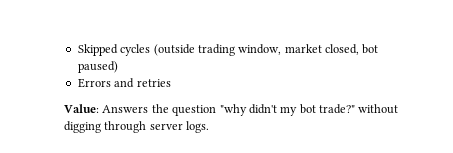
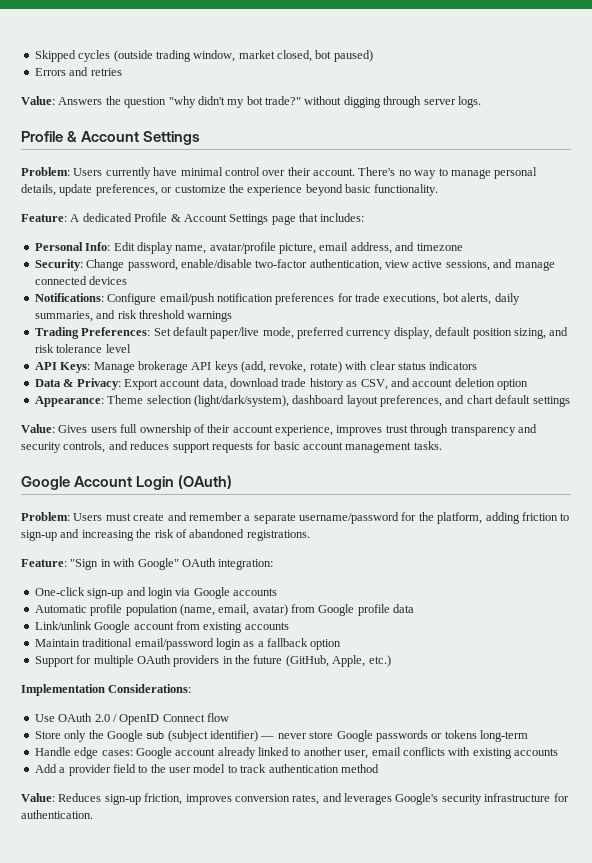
  Value: Answers the question "why didn't my bot trade?" without digging through server logs.
+ Profile & Account Settings
+ Problem: Users currently have minimal control over their account. There's no way to manage personal details, update preferences, or customize the experience beyond basic functionality.
+ Feature: A dedicated Profile & Account Settings page that includes:
+ Personal Info: Edit display name, avatar/profile picture, email address, and timezone
+ Security: Change password, enable/disable two-factor authentication, view active sessions, and manage connected devices
+ Notifications: Configure email/push notification preferences for trade executions, bot alerts, daily summaries, and risk threshold warnings
+ Trading Preferences: Set default paper/live mode, preferred currency display, default position sizing, and risk tolerance level
+ API Keys: Manage brokerage API keys (add, revoke, rotate) with clear status indicators
+ Data & Privacy: Export account data, download trade history as CSV, and account deletion option
+ Appearance: Theme selection (light/dark/system), dashboard layout preferences, and chart default settings
+ Value: Gives users full ownership of their account experience, improves trust through transparency and security controls, and reduces support requests for basic account management tasks.
+ Google Account Login (OAuth)
+ Problem: Users must create and remember a separate username/password for the platform, adding friction to sign-up and increasing the risk of abandoned registrations.
+ Feature: "Sign in with Google" OAuth integration:
+ One-click sign-up and login via Google accounts
+ Automatic profile population (name, email, avatar) from Google profile data
+ Link/unlink Google account from existing accounts
+ Maintain traditional email/password login as a fallback option
+ Support for multiple OAuth providers in the future (GitHub, Apple, etc.)
+ Implementation Considerations:
+ Use OAuth 2.0 / OpenID Connect flow
+ Store only the Google sub (subject identifier) — never store Google passwords or tokens long-term
+ Handle edge cases: Google account already linked to another user, email conflicts with existing accounts
+ Add a provider field to the user model to track authentication method
+ Value: Reduces sign-up friction, improves conversion rates, and leverages Google's security infrastructure for authentication.

